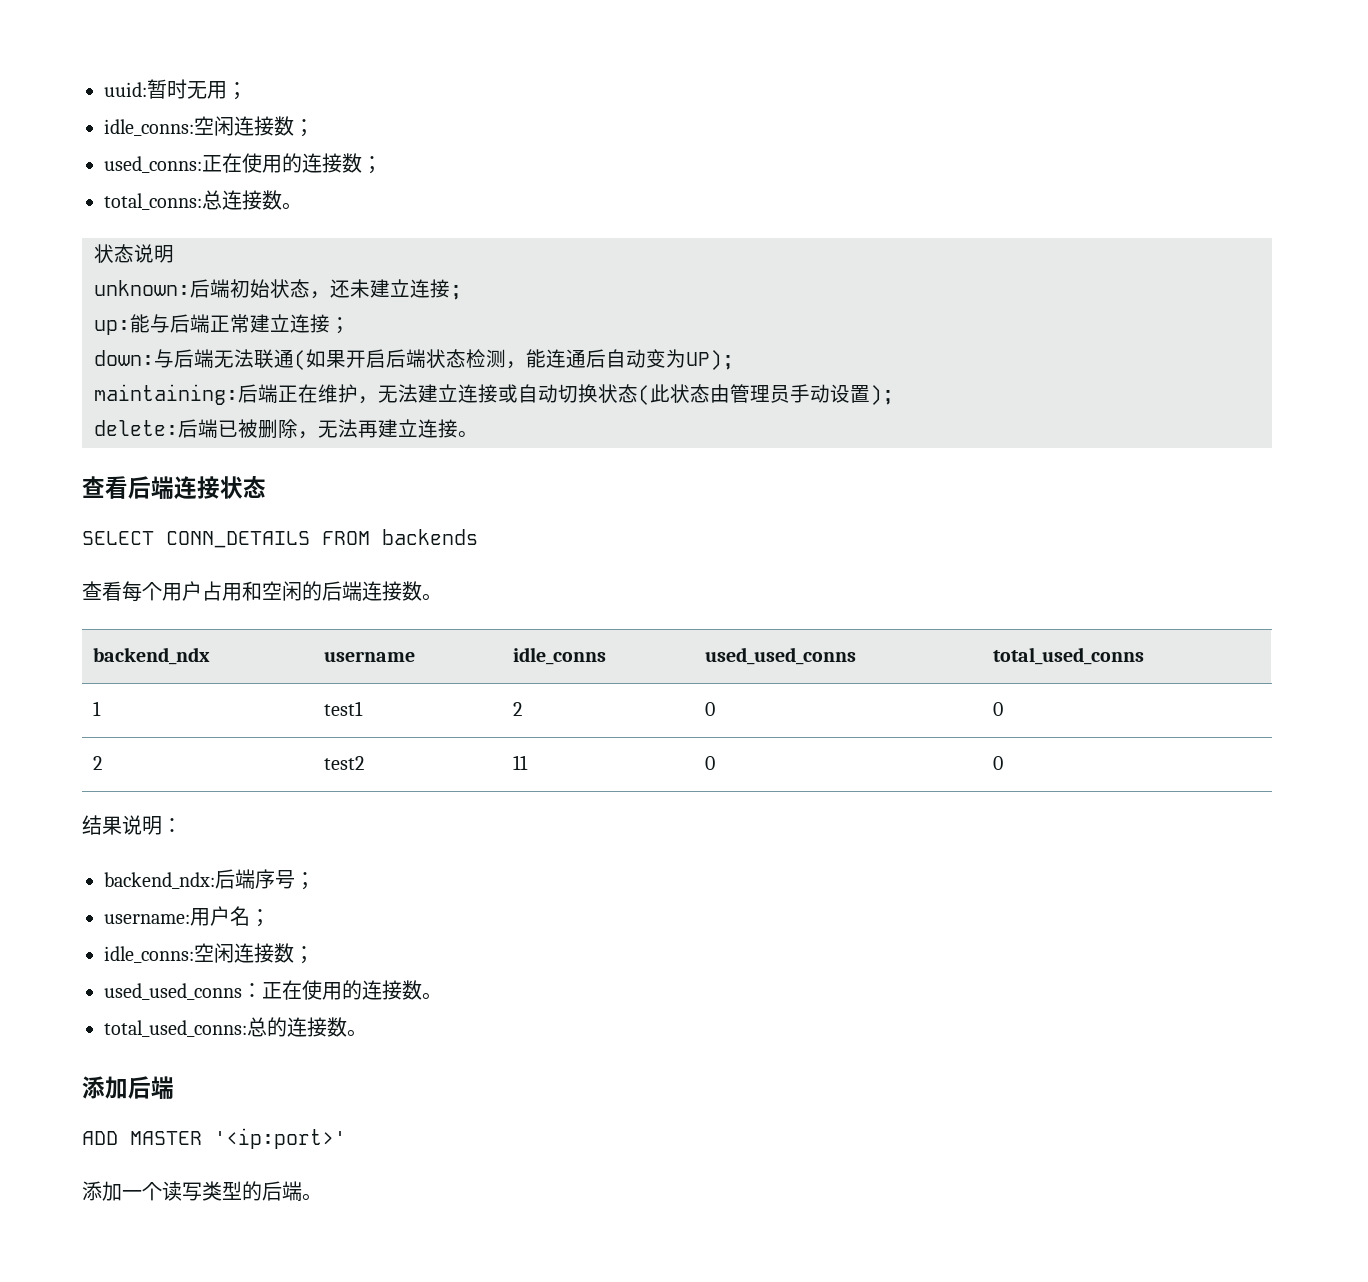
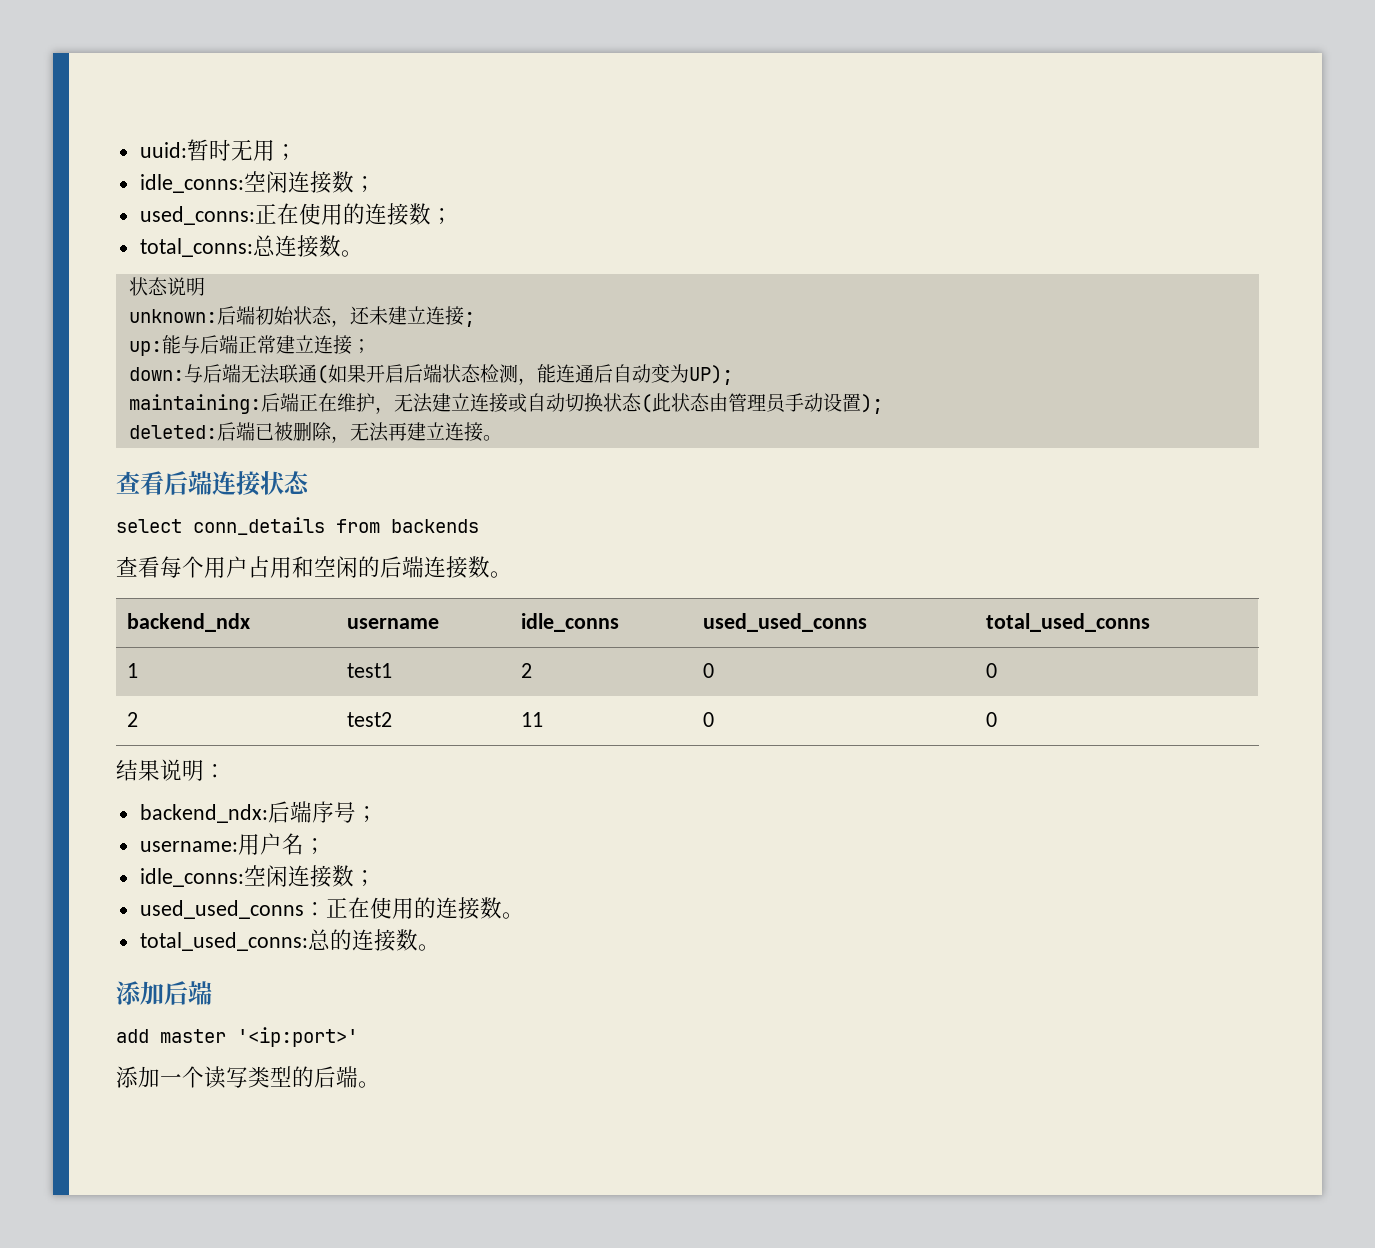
- delete:后端已被删除，无法再建立连接。
+ deleted:后端已被删除，无法再建立连接。
- SELECT CONN_DETAILS FROM backends
+ select conn_details from backends
- ADD MASTER '<ip:port>'
+ add master '<ip:port>'

